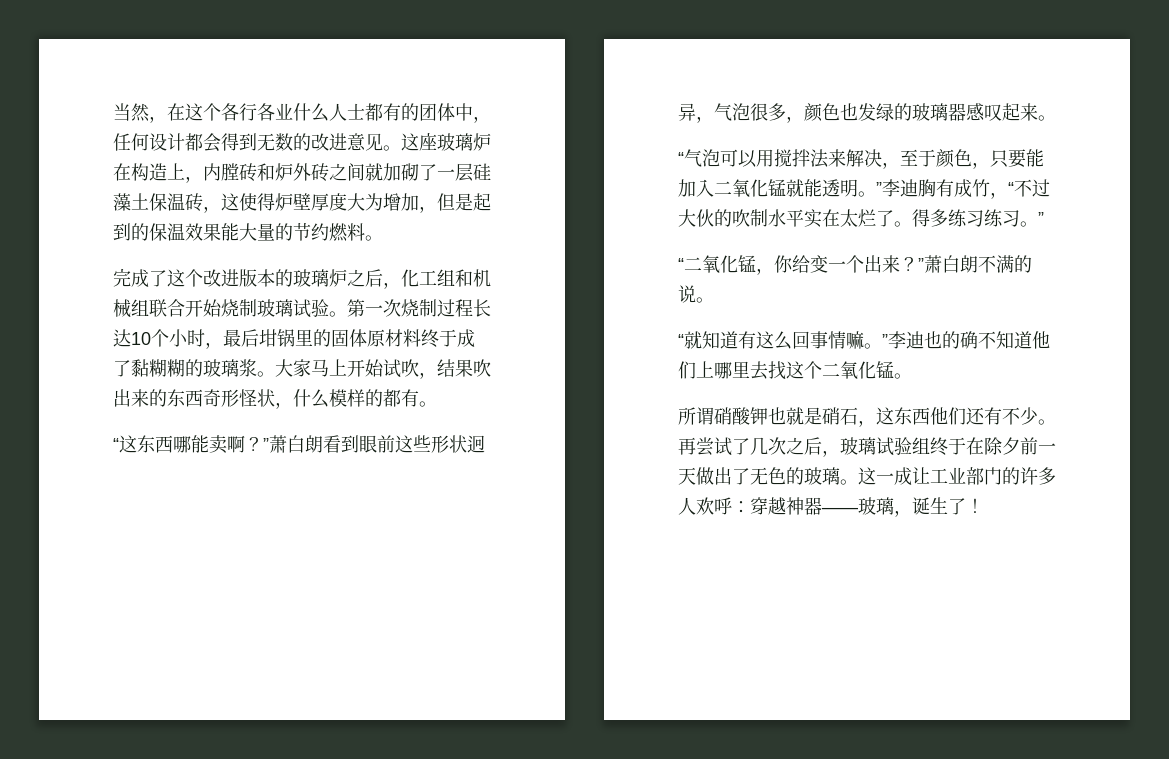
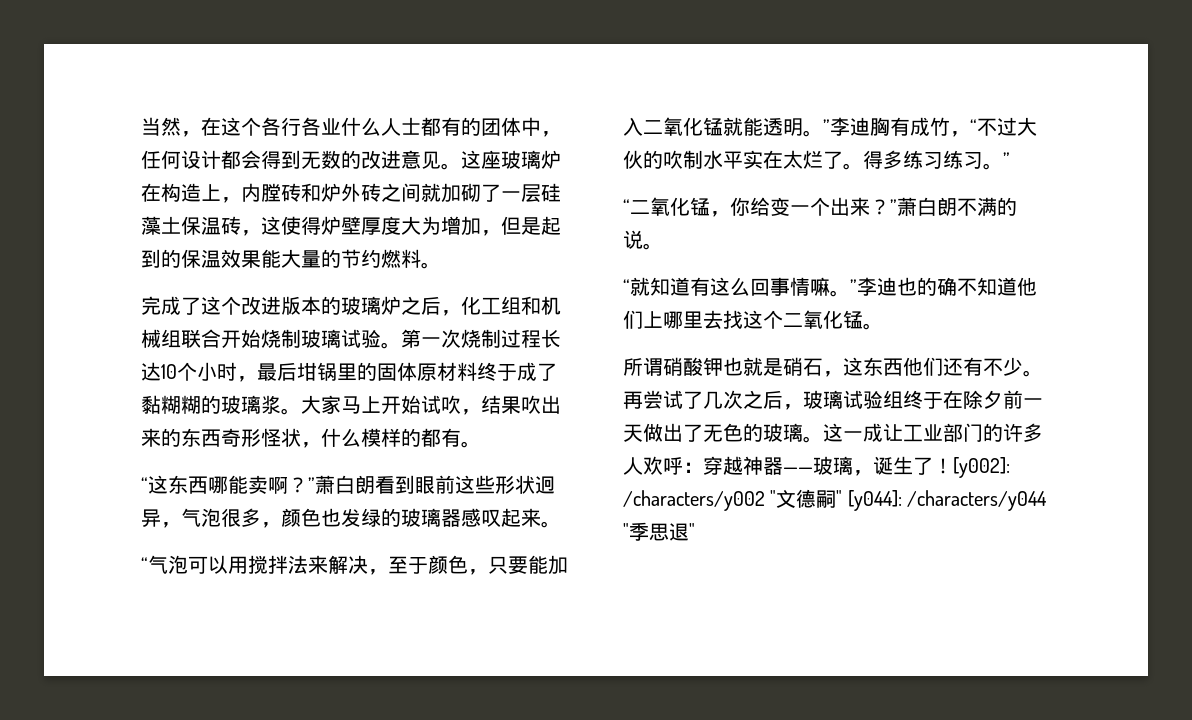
+ [y002]: /characters/y002 "文德嗣" [y044]: /characters/y044 "季思退"

